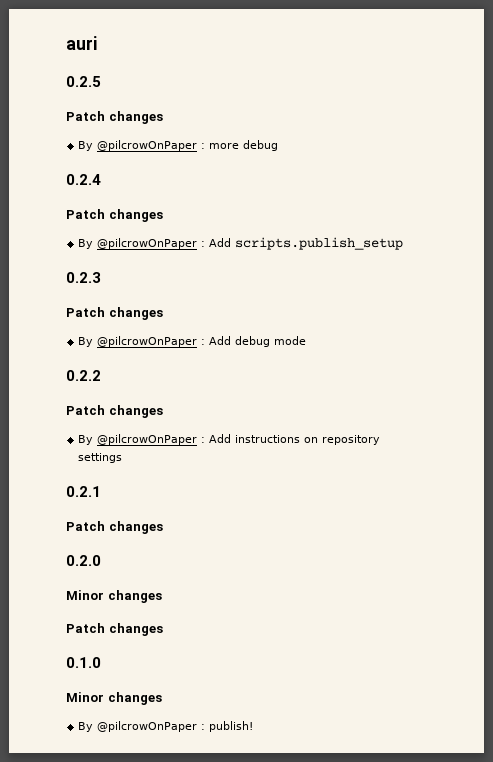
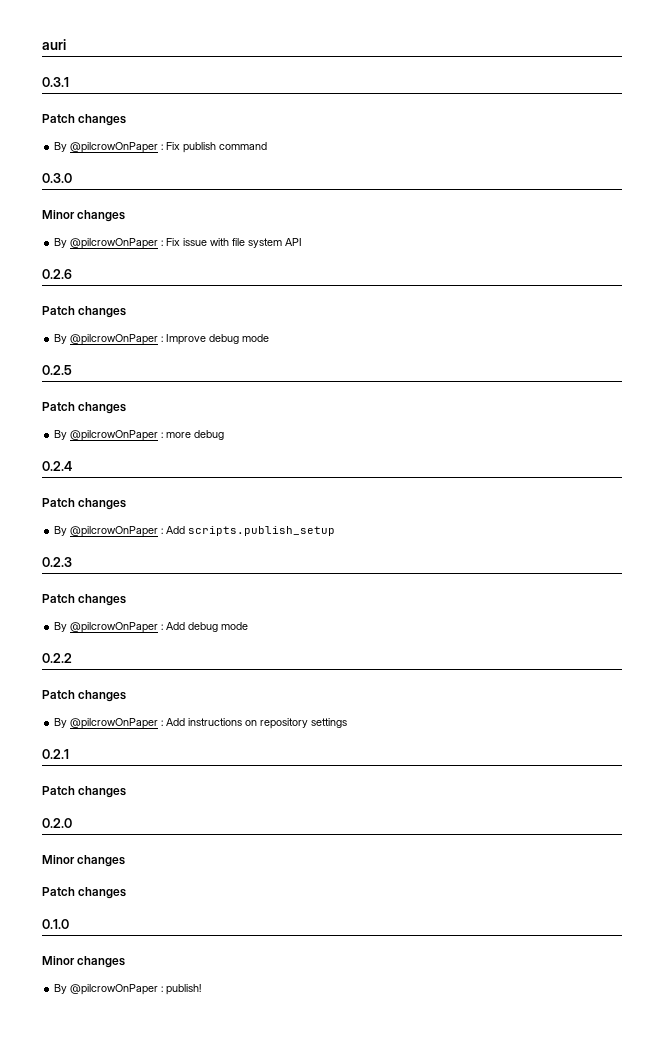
+ 0.3.1
+ Patch changes
+ By @pilcrowOnPaper : Fix publish command
+ 0.3.0
+ Minor changes
+ By @pilcrowOnPaper : Fix issue with file system API
+ 0.2.6
+ Patch changes
+ By @pilcrowOnPaper : Improve debug mode

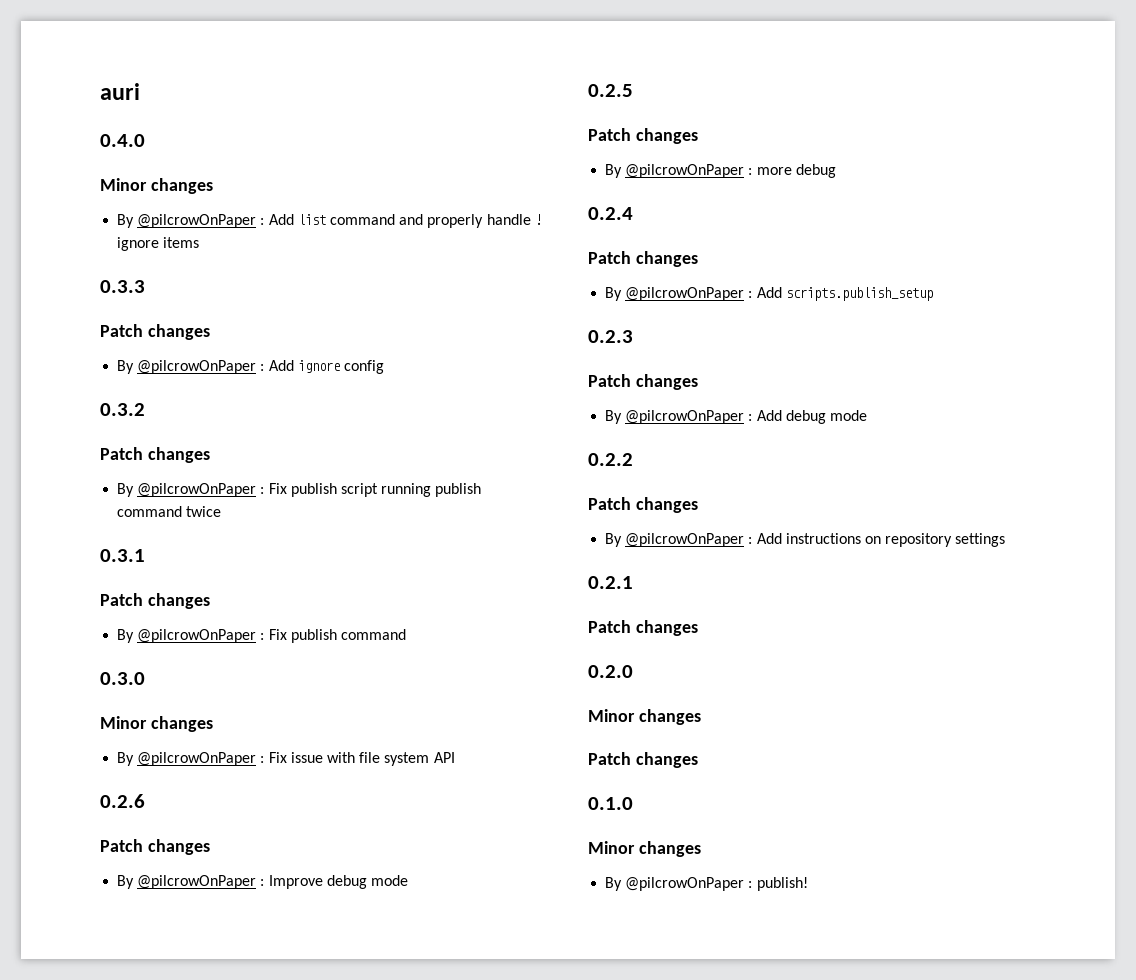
+ 0.4.0
+ Minor changes
+ By @pilcrowOnPaper : Add list command and properly handle ! ignore items
+ 0.3.3
+ Patch changes
+ By @pilcrowOnPaper : Add ignore config
+ 0.3.2
+ Patch changes
+ By @pilcrowOnPaper : Fix publish script running publish command twice

